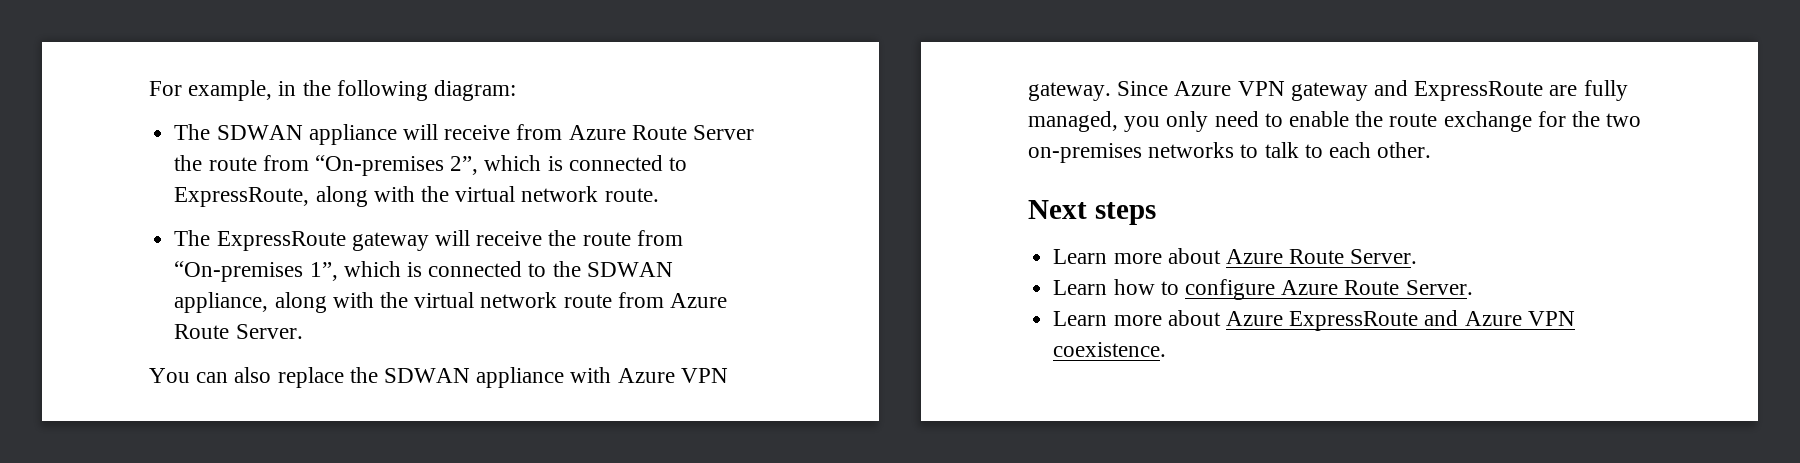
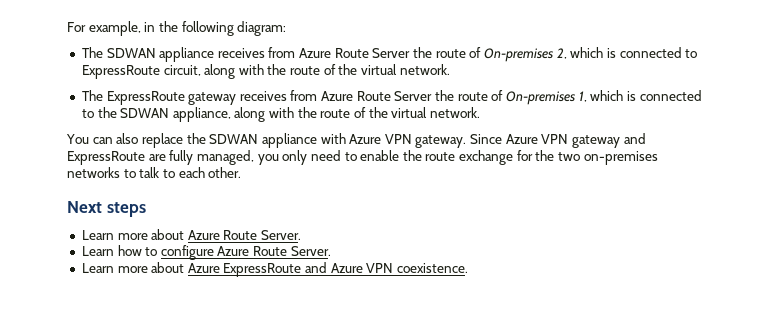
- The SDWAN appliance will receive from Azure Route Server the route from “On-premises 2”, which is connected to ExpressRoute, along with the virtual network route.
- The ExpressRoute gateway will receive the route from “On-premises 1”, which is connected to the SDWAN appliance, along with the virtual network route from Azure Route Server.
+ The SDWAN appliance receives from Azure Route Server the route of On-premises 2, which is connected to ExpressRoute circuit, along with the route of the virtual network.
+ The ExpressRoute gateway receives from Azure Route Server the route of On-premises 1, which is connected to the SDWAN appliance, along with the route of the virtual network.

